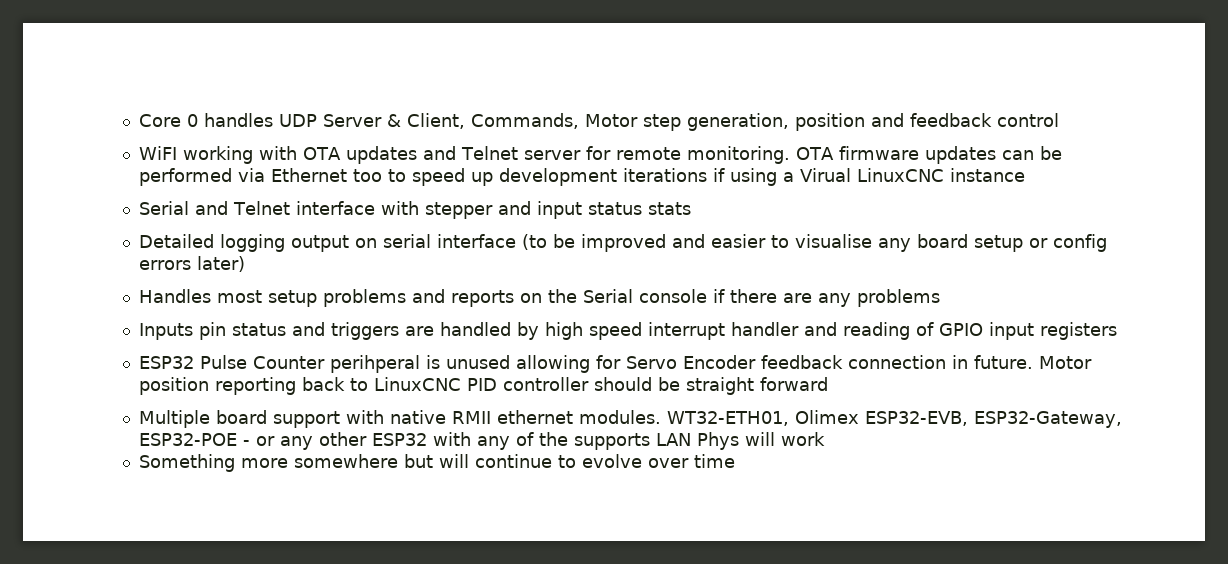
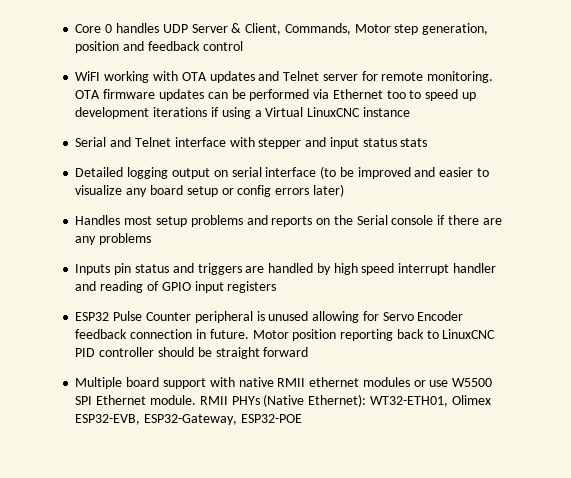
- OTA firmware updates can be performed via Ethernet too to speed up development iterations if using a Virual LinuxCNC instance
+ OTA firmware updates can be performed via Ethernet too to speed up development iterations if using a Virtual LinuxCNC instance
- Detailed logging output on serial interface (to be improved and easier to visualise any board setup or config errors later)
+ Detailed logging output on serial interface (to be improved and easier to visualize any board setup or config errors later)
- ESP32 Pulse Counter perihperal is unused allowing for Servo Encoder feedback connection in future.
+ ESP32 Pulse Counter peripheral is unused allowing for Servo Encoder feedback connection in future.
- Multiple board support with native RMII ethernet modules. WT32-ETH01, Olimex ESP32-EVB, ESP32-Gateway, ESP32-POE - or any other ESP32 with any of the supports LAN Phys will work
- Something more somewhere but will continue to evolve over time
+ Multiple board support with native RMII ethernet modules or use W5500 SPI Ethernet module. RMII PHYs (Native Ethernet): WT32-ETH01, Olimex ESP32-EVB, ESP32-Gateway, ESP32-POE

